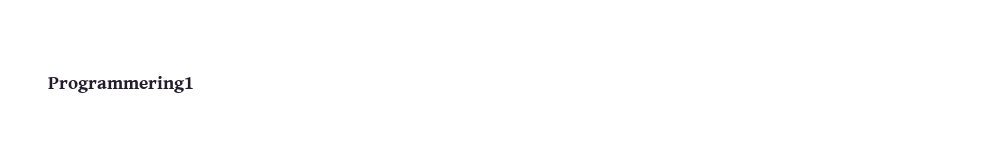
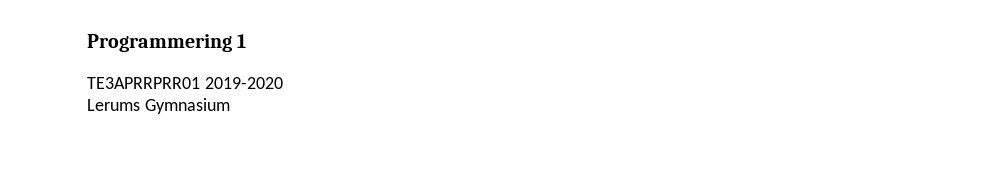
- Programmering1
+ Programmering 1
+ TE3APRRPRR01 2019-2020
+ Lerums Gymnasium

